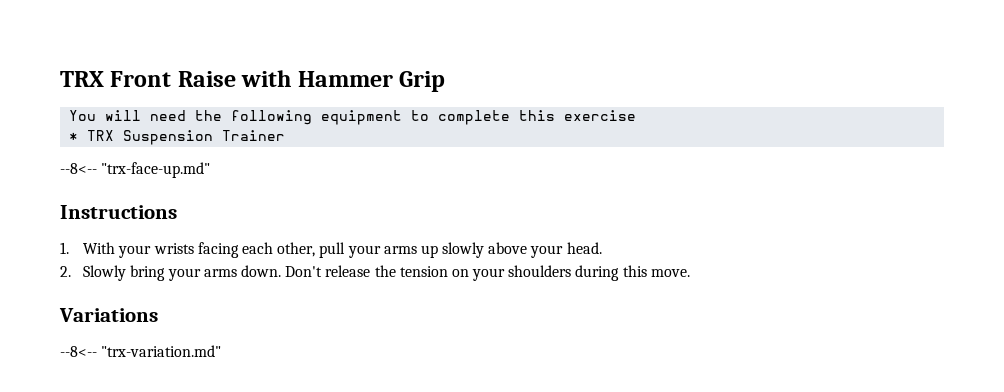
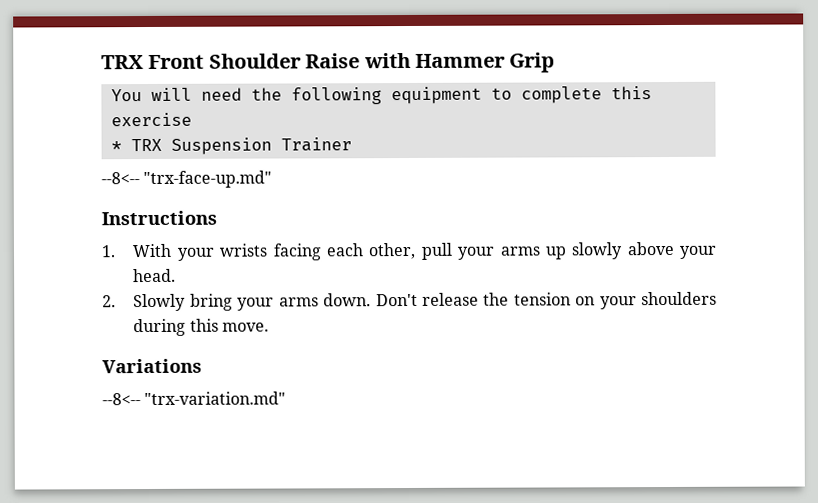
- TRX Front Raise with Hammer Grip
+ TRX Front Shoulder Raise with Hammer Grip

